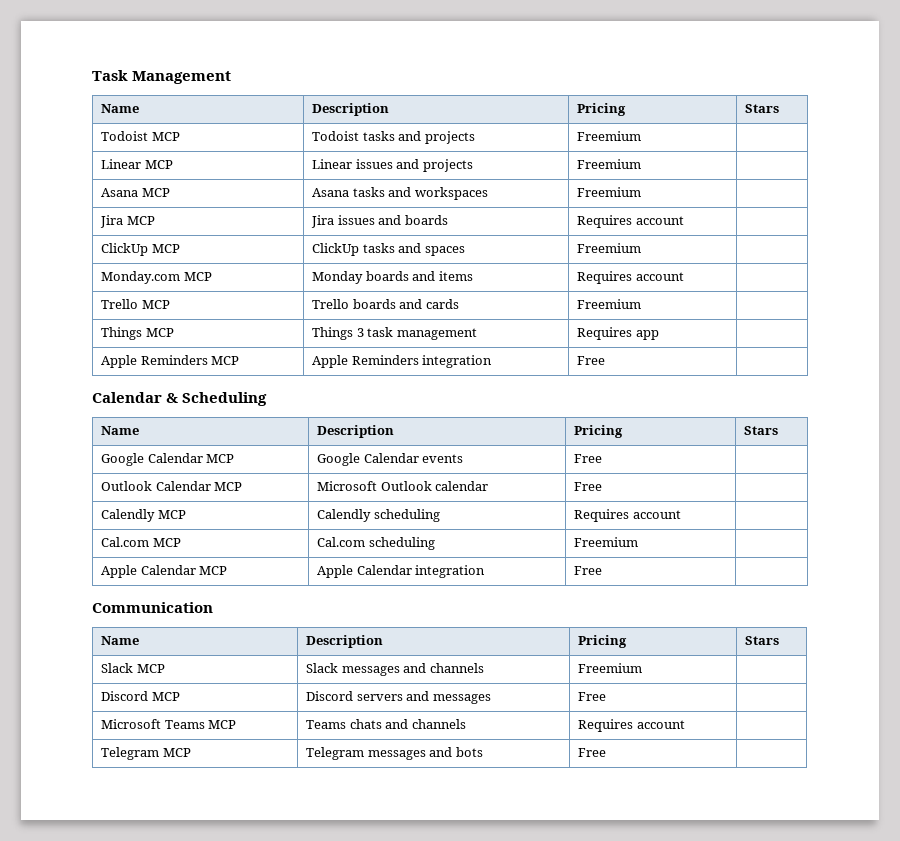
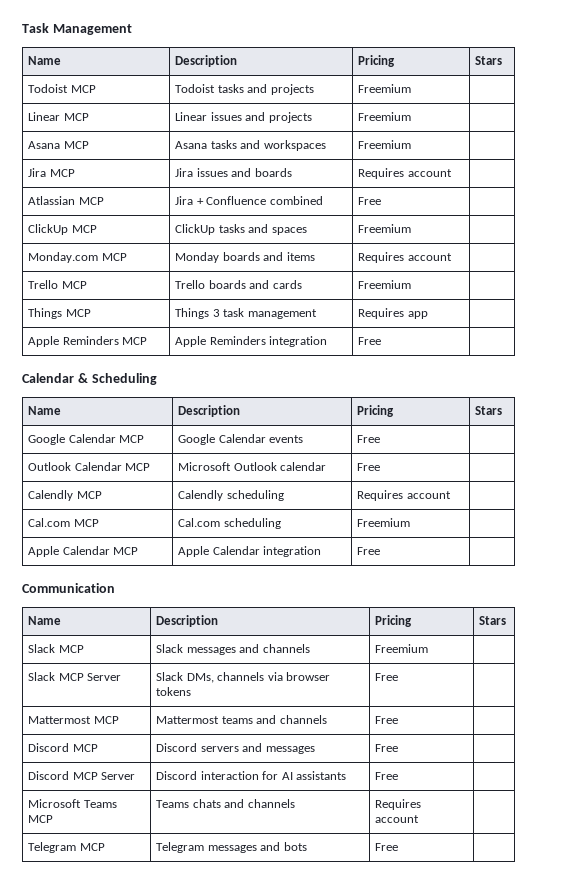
+ Atlassian MCP | Jira + Confluence combined | Free |
+ Slack MCP Server | Slack DMs, channels via browser tokens | Free |
+ Mattermost MCP | Mattermost teams and channels | Free |
+ Discord MCP Server | Discord interaction for AI assistants | Free |

